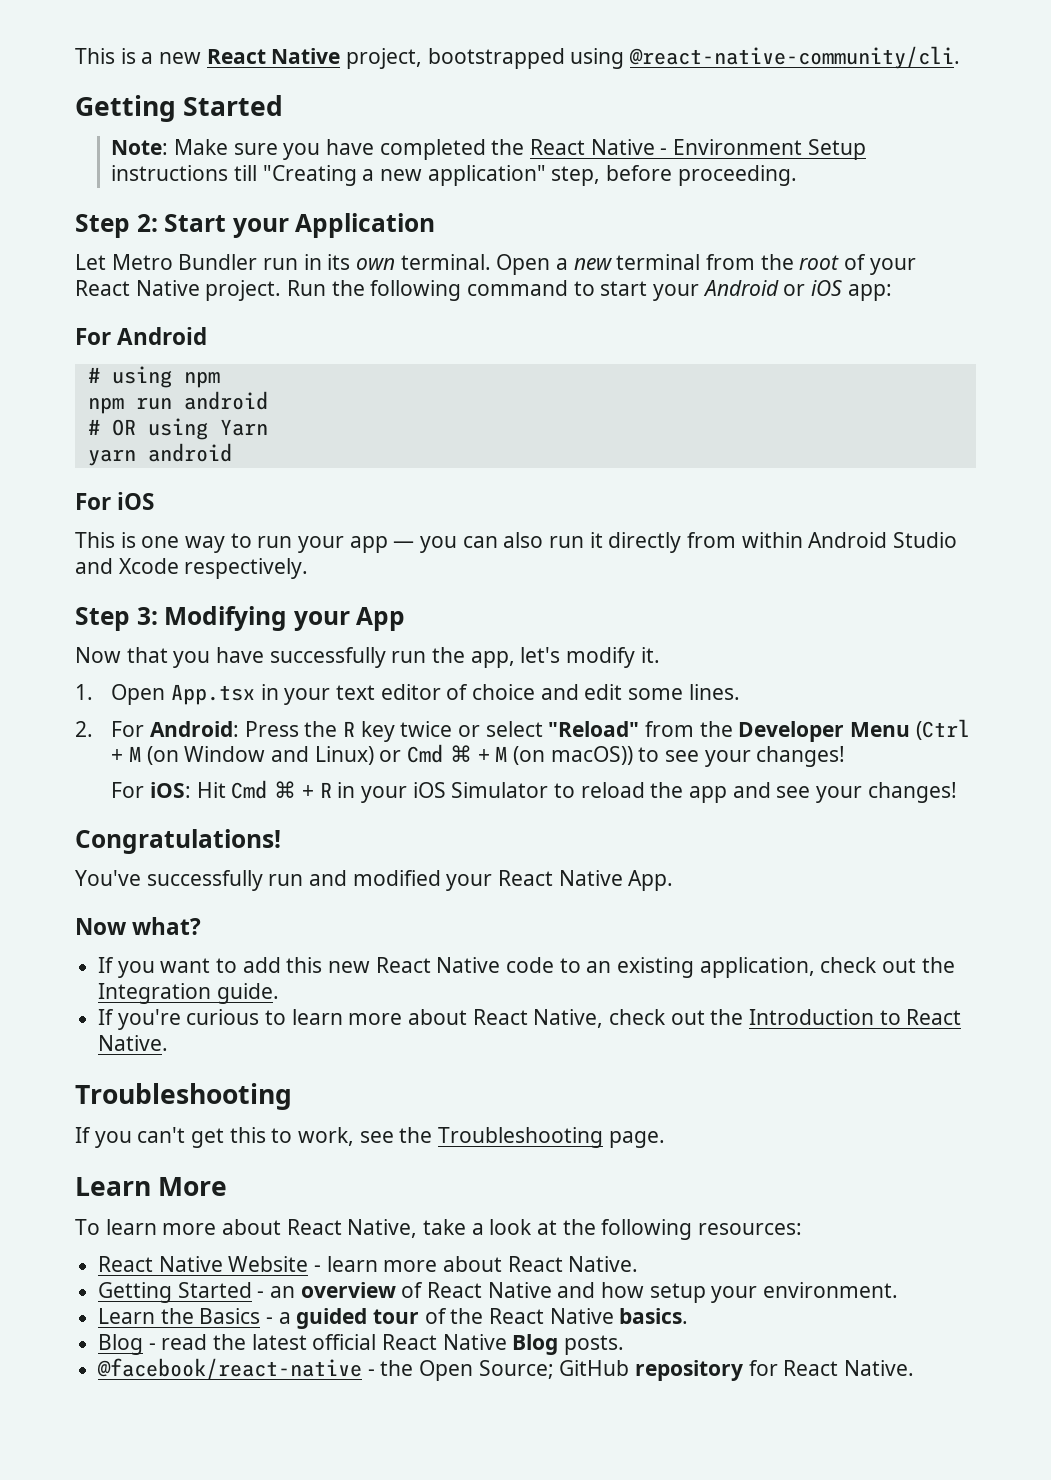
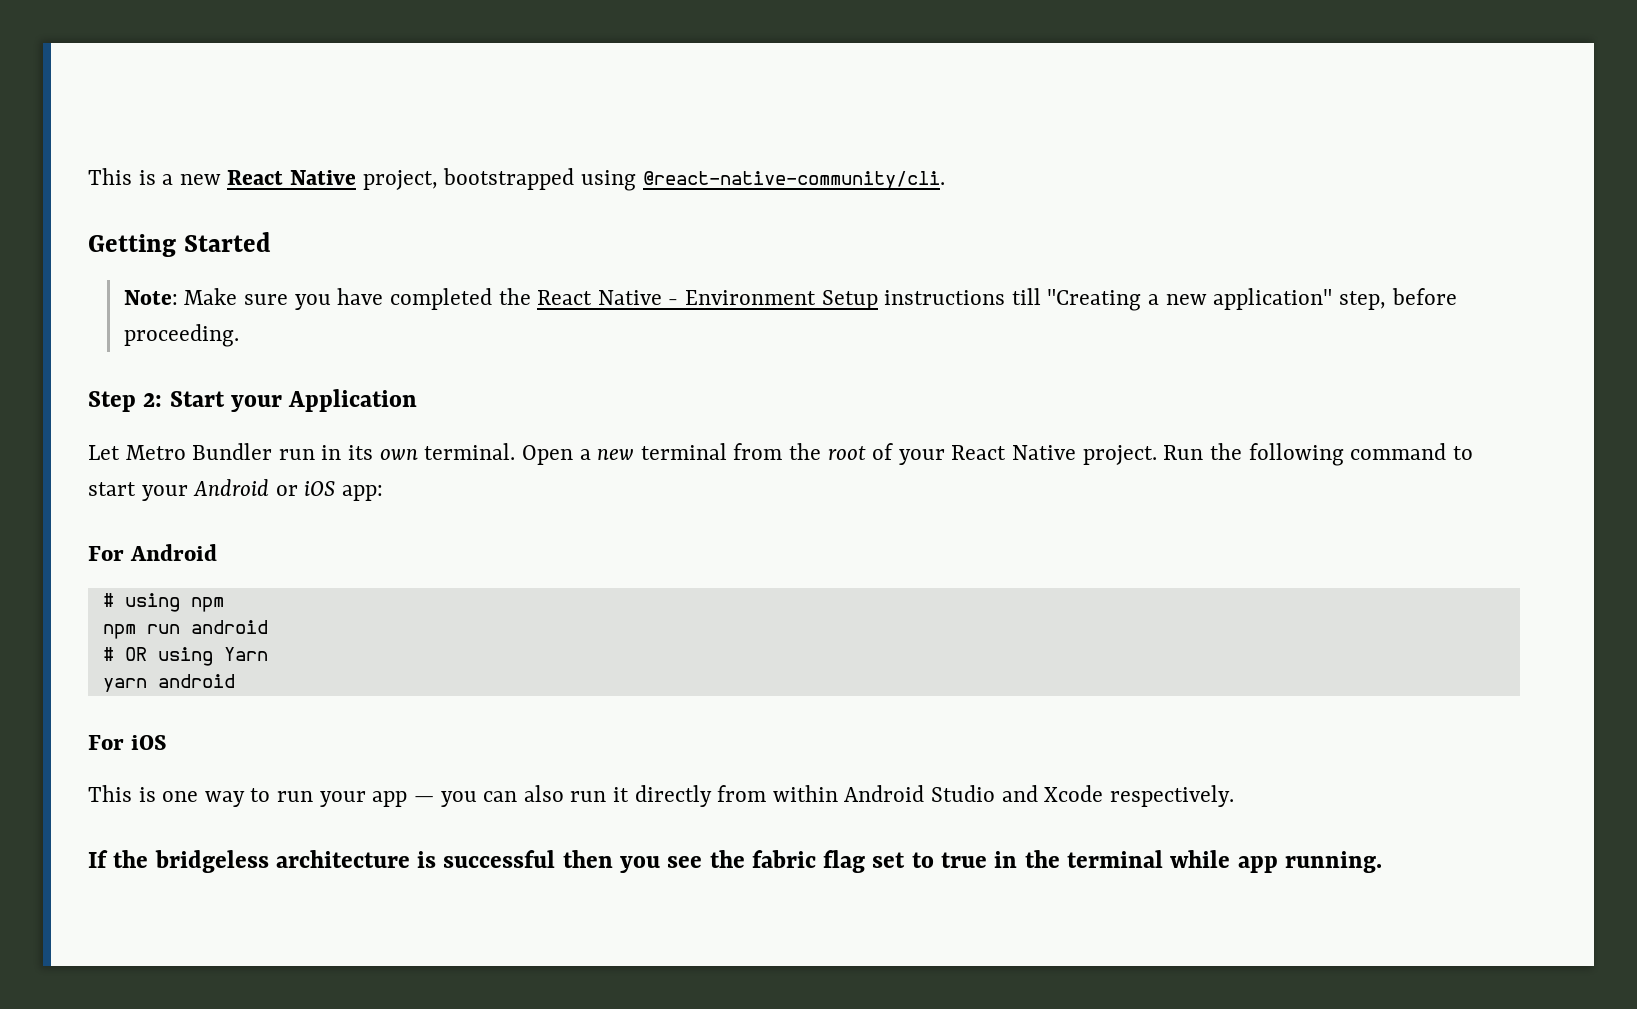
- Step 3: Modifying your App
- Now that you have successfully run the app, let's modify it.
- 1. Open App.tsx in your text editor of choice and edit some lines.
- 2. For Android: Press the R key twice or select "Reload" from the Developer Menu (Ctrl + M (on Window and Linux) or Cmd ⌘ + M (on macOS)) to see your changes!
- For iOS: Hit Cmd ⌘ + R in your iOS Simulator to reload the app and see your changes!
- Congratulations!
- You've successfully run and modified your React Native App.
- Now what?
- If you want to add this new React Native code to an existing application, check out the Integration guide.
- If you're curious to learn more about React Native, check out the Introduction to React Native.
- Troubleshooting
- If you can't get this to work, see the Troubleshooting page.
- Learn More
- To learn more about React Native, take a look at the following resources:
- React Native Website - learn more about React Native.
- Getting Started - an overview of React Native and how setup your environment.
- Learn the Basics - a guided tour of the React Native basics.
- Blog - read the latest official React Native Blog posts.
- @facebook/react-native - the Open Source; GitHub repository for React Native.
+ If the bridgeless architecture is successful then you see the fabric flag set to true in the terminal while app running.

